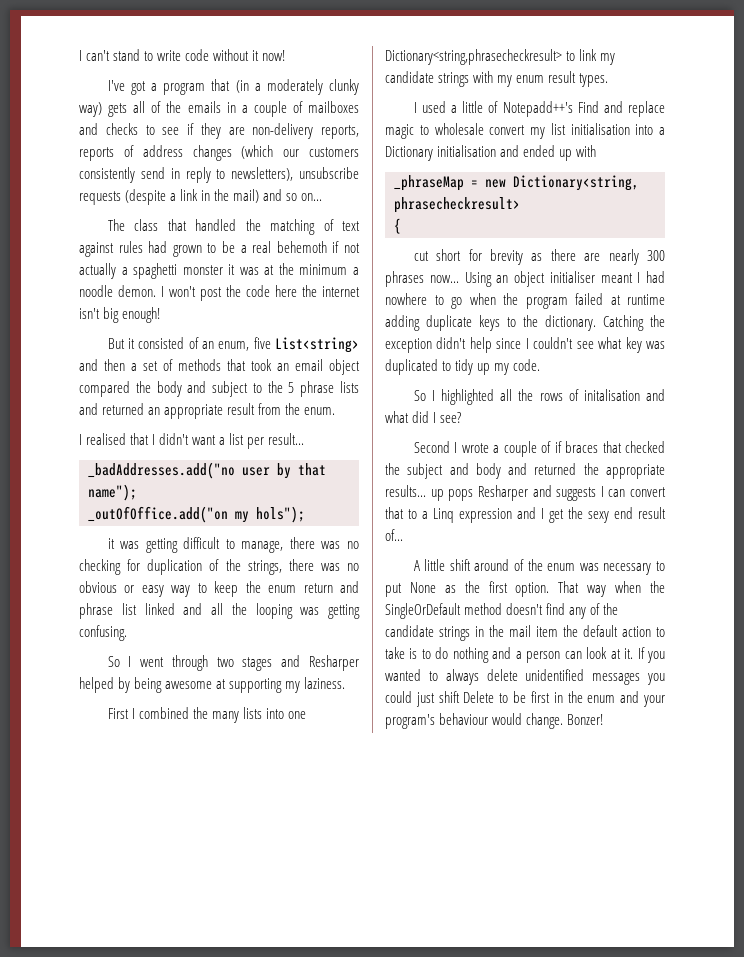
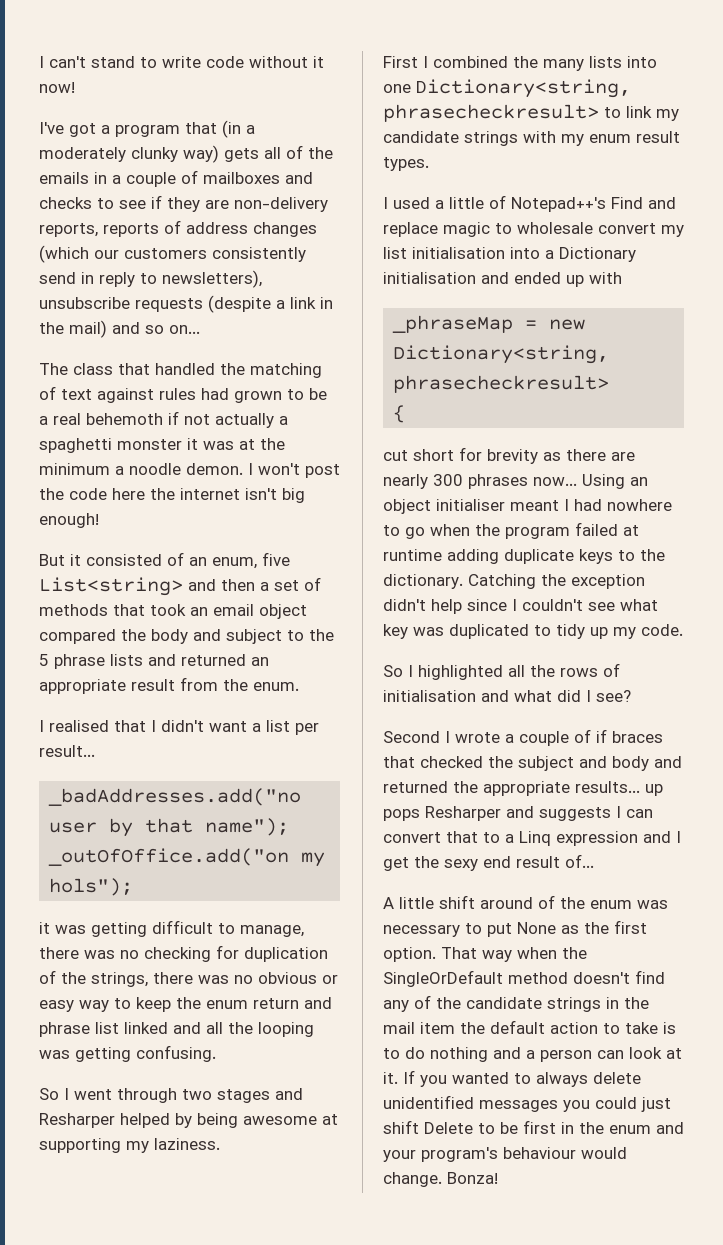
- First I combined the many lists into one Dictionary<string,phrasecheckresult> to link my candidate strings with my enum result types.
+ First I combined the many lists into one Dictionary<string, phrasecheckresult> to link my candidate strings with my enum result types.
- I used a little of Notepadd++'s Find and replace magic to wholesale convert my list initialisation into a Dictionary initialisation and ended up with
+ I used a little of Notepad++'s Find and replace magic to wholesale convert my list initialisation into a Dictionary initialisation and ended up with
- So I highlighted all the rows of initalisation and what did I see?
+ So I highlighted all the rows of initialisation and what did I see?
- Bonzer!
+ Bonza!

